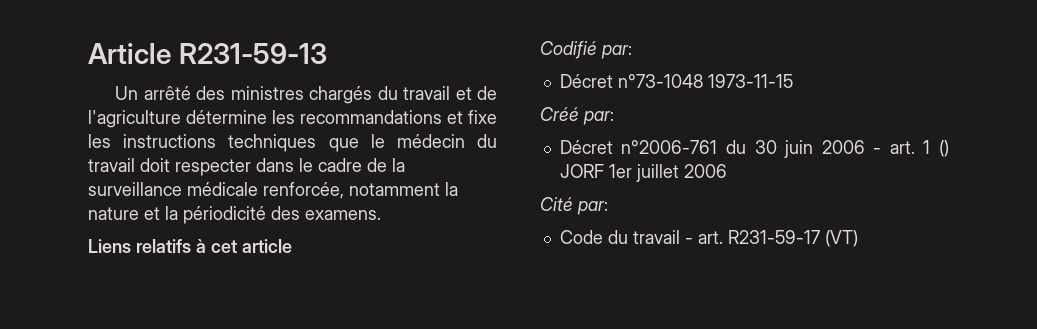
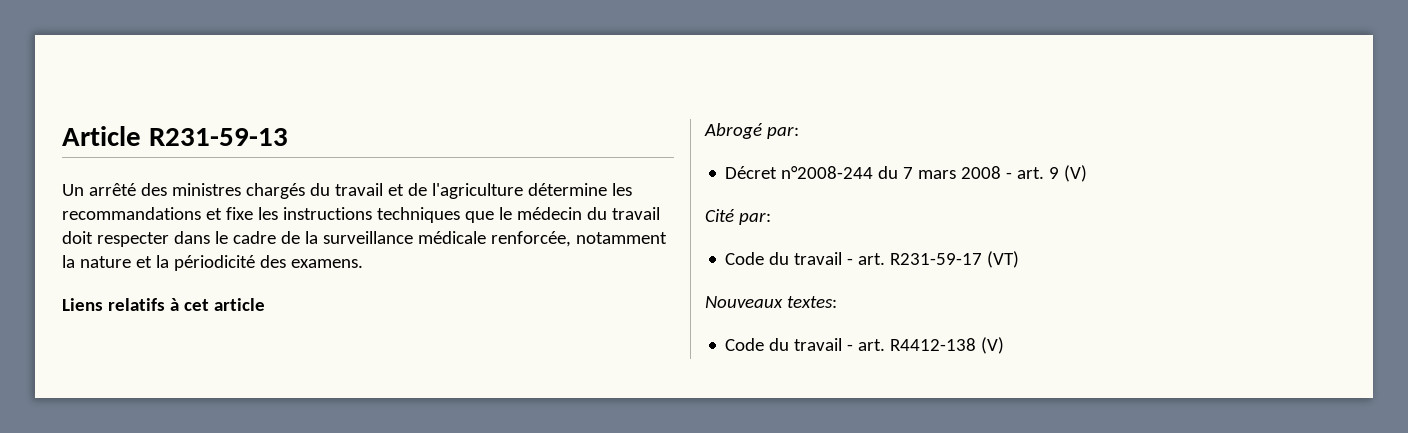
- Codifié par:
- Décret n°73-1048 1973-11-15
- Créé par:
- Décret n°2006-761 du 30 juin 2006 - art. 1 () JORF 1er juillet 2006
+ Abrogé par:
+ Décret n°2008-244 du 7 mars 2008 - art. 9 (V)
+ Nouveaux textes:
+ Code du travail - art. R4412-138 (V)

